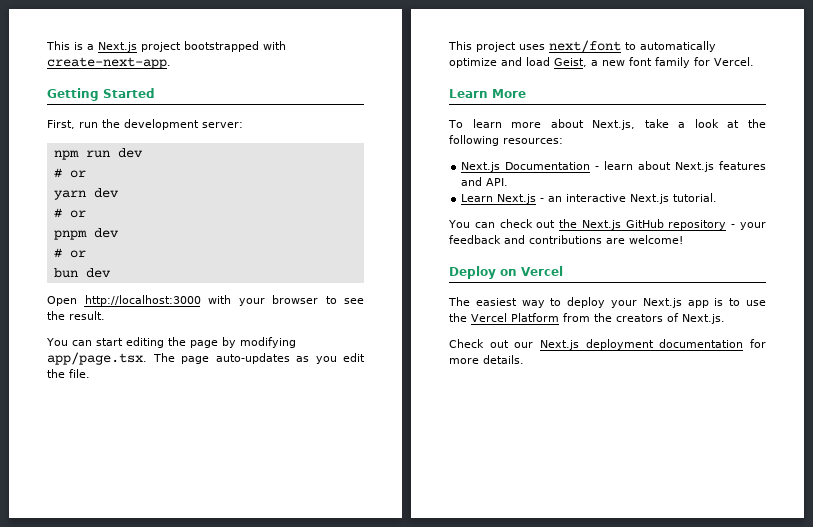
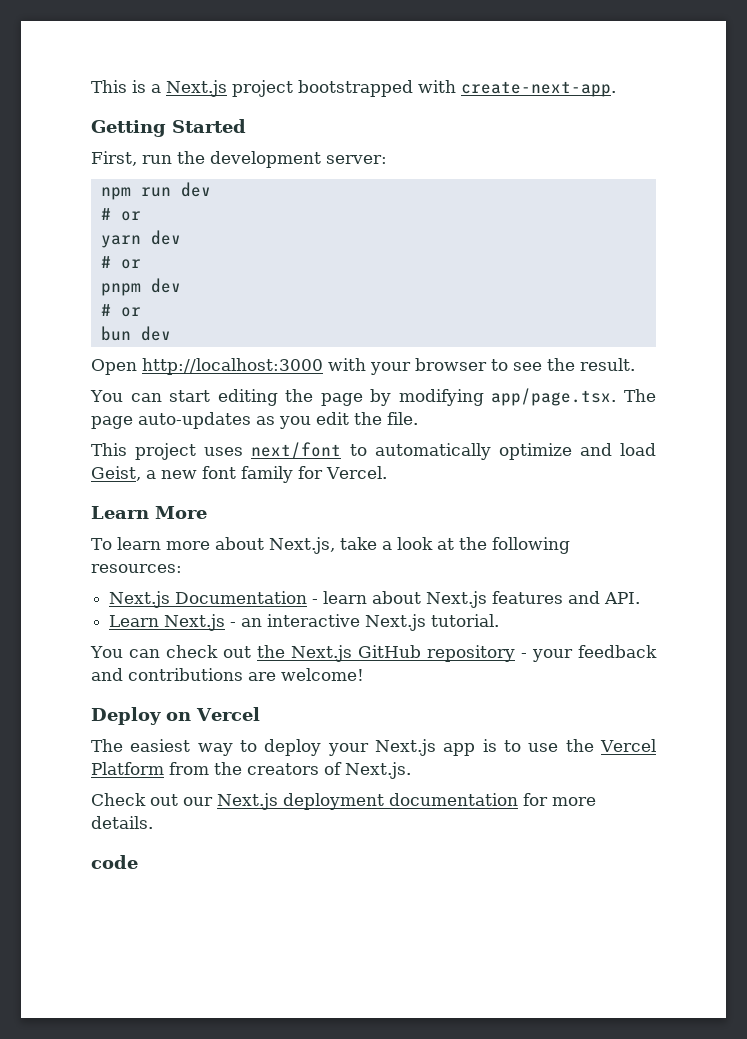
+ code

